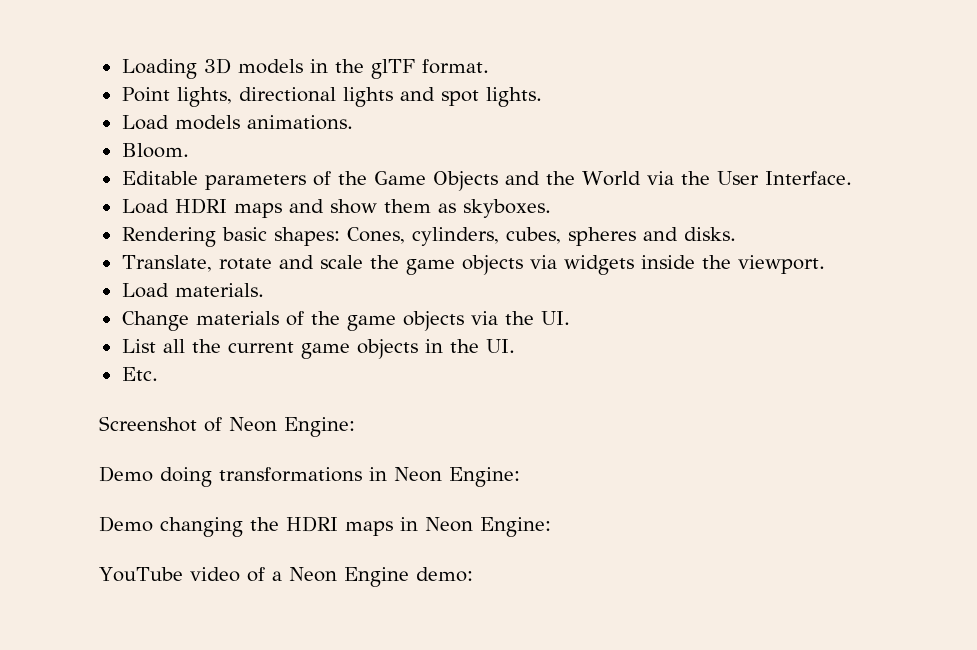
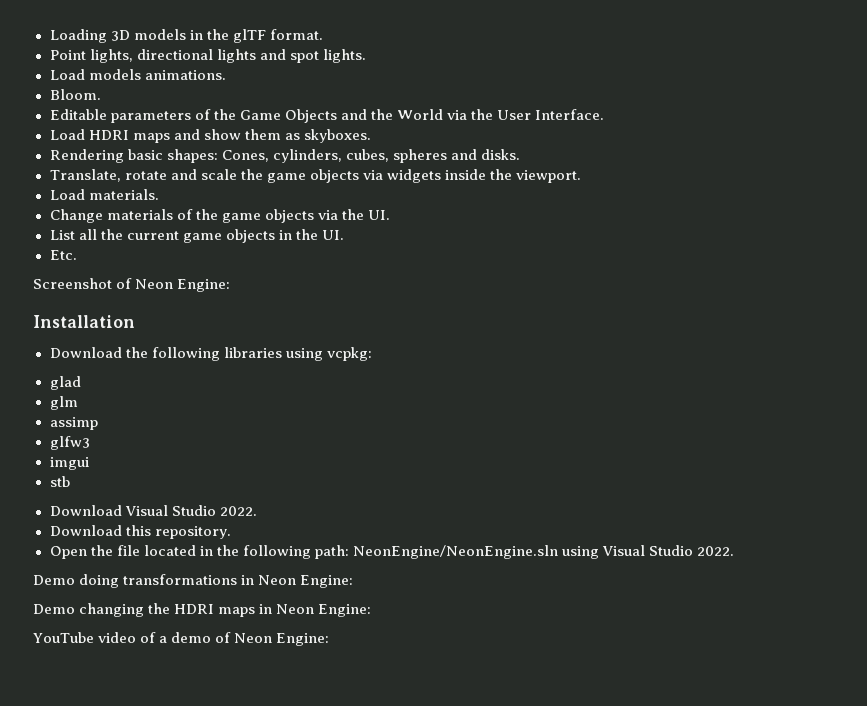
+ Installation
+ Download the following libraries using vcpkg:
+ glad
+ glm
+ assimp
+ glfw3
+ imgui
+ stb
+ Download Visual Studio 2022.
+ Download this repository.
+ Open the file located in the following path: NeonEngine/NeonEngine.sln using Visual Studio 2022.
- YouTube video of a Neon Engine demo:
+ YouTube video of a demo of Neon Engine:

